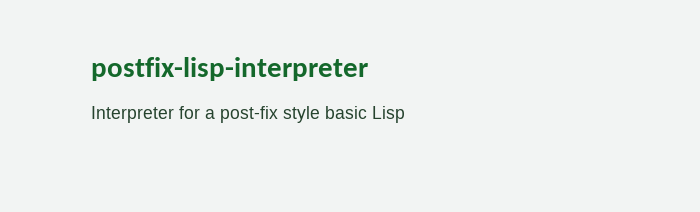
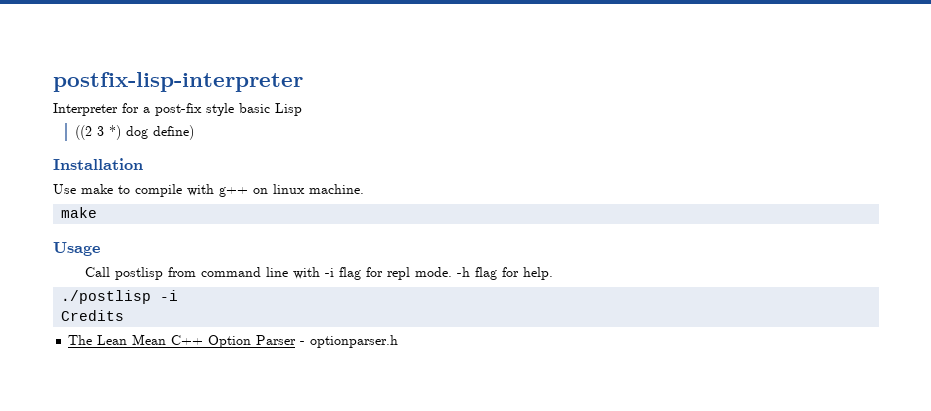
+ ((2 3 *) dog define)
+ Installation
+ Use make to compile with g++ on linux machine.
+ make
+ Usage
+ Call postlisp from command line with -i flag for repl mode. -h flag for help.
+ ./postlisp -i
+ Credits
+ The Lean Mean C++ Option Parser - optionparser.h

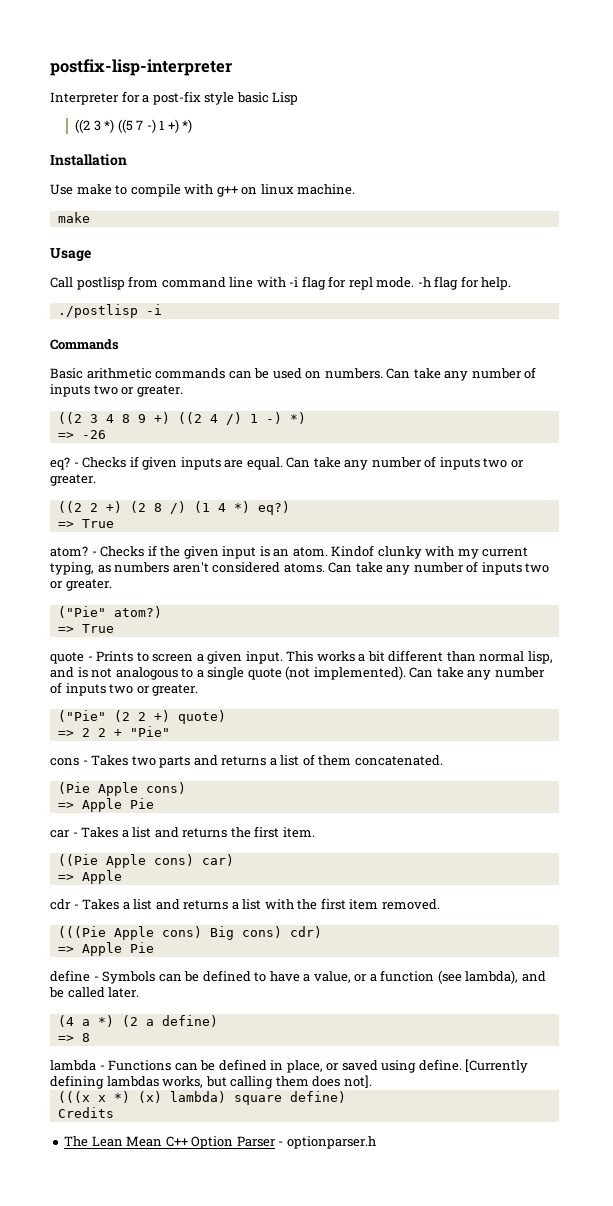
- ((2 3 *) dog define)
+ ((2 3 *) ((5 7 -) 1 +) *)
+ Commands
+ Basic arithmetic commands can be used on numbers. Can take any number of inputs two or greater.
+ ((2 3 4 8 9 +) ((2 4 /) 1 -) *)
+ => -26
+ eq? - Checks if given inputs are equal. Can take any number of inputs two or greater.
+ ((2 2 +) (2 8 /) (1 4 *) eq?)
+ => True
+ atom? - Checks if the given input is an atom. Kindof clunky with my current typing, as numbers aren't considered atoms. Can take any number of inputs two or greater.
+ ("Pie" atom?)
+ => True
+ quote - Prints to screen a given input. This works a bit different than normal lisp, and is not analogous to a single quote (not implemented). Can take any number of inputs two or greater.
+ ("Pie" (2 2 +) quote)
+ => 2 2 + "Pie"
+ cons - Takes two parts and returns a list of them concatenated.
+ (Pie Apple cons)
+ => Apple Pie
+ car - Takes a list and returns the first item.
+ ((Pie Apple cons) car)
+ => Apple
+ cdr - Takes a list and returns a list with the first item removed.
+ (((Pie Apple cons) Big cons) cdr)
+ => Apple Pie
+ define - Symbols can be defined to have a value, or a function (see lambda), and be called later.
+ (4 a *) (2 a define)
+ => 8
+ lambda - Functions can be defined in place, or saved using define. [Currently defining lambdas works, but calling them does not].
+ (((x x *) (x) lambda) square define)

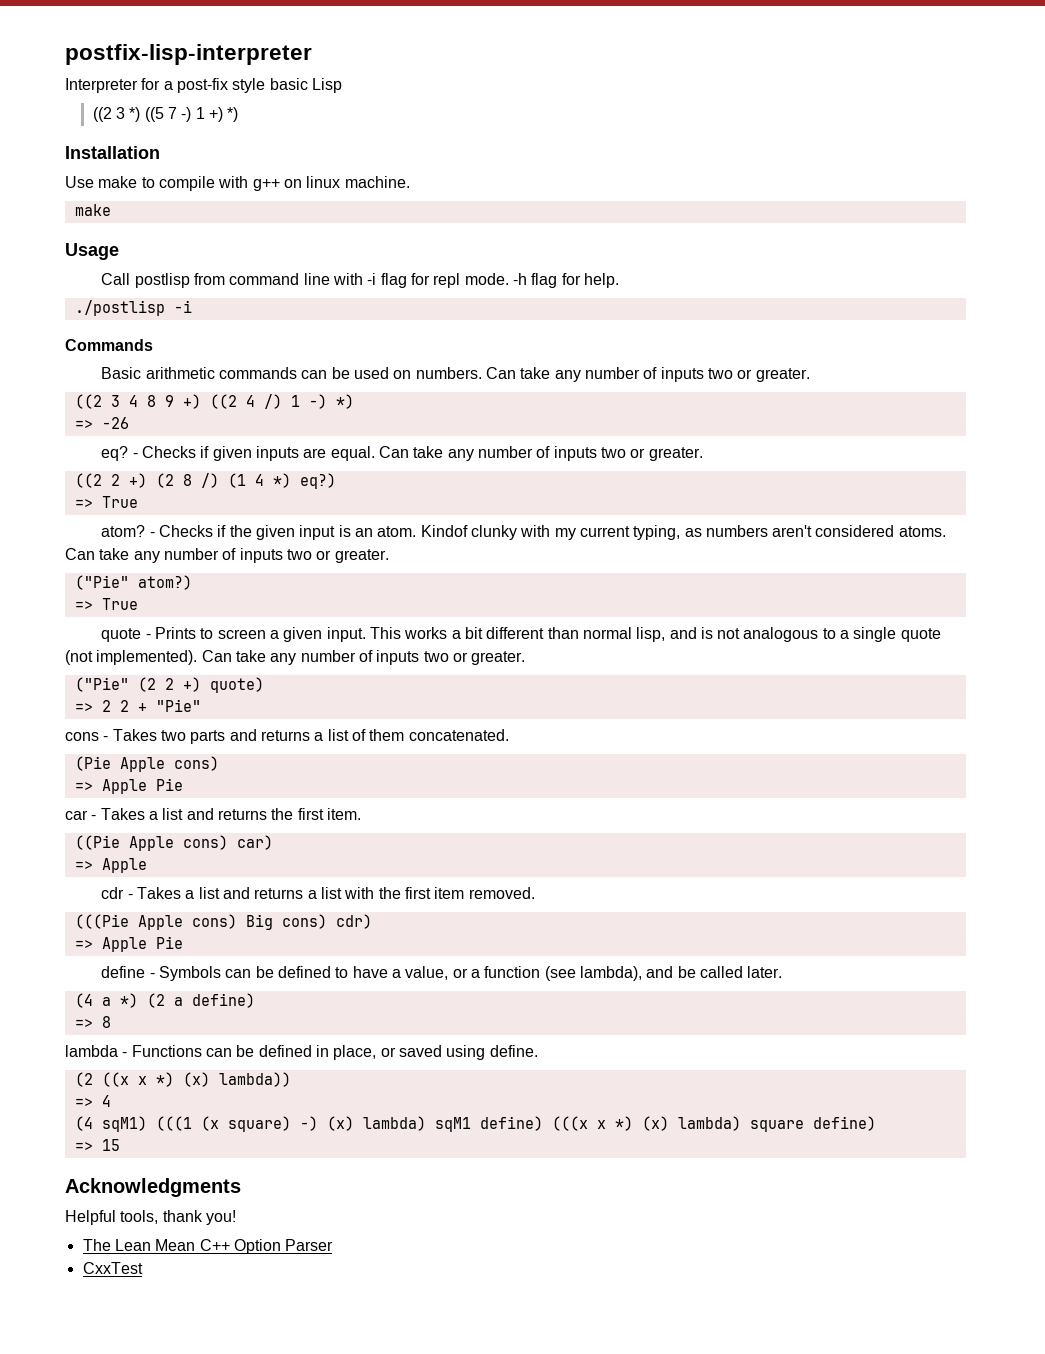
- lambda - Functions can be defined in place, or saved using define. [Currently defining lambdas works, but calling them does not].
- (((x x *) (x) lambda) square define)
+ lambda - Functions can be defined in place, or saved using define.
+ (2 ((x x *) (x) lambda))
+ => 4
+ (4 sqM1) (((1 (x square) -) (x) lambda) sqM1 define) (((x x *) (x) lambda) square define)
- Credits
+ => 15
+ Acknowledgments
+ Helpful tools, thank you!
- The Lean Mean C++ Option Parser - optionparser.h
+ The Lean Mean C++ Option Parser
+ CxxTest

